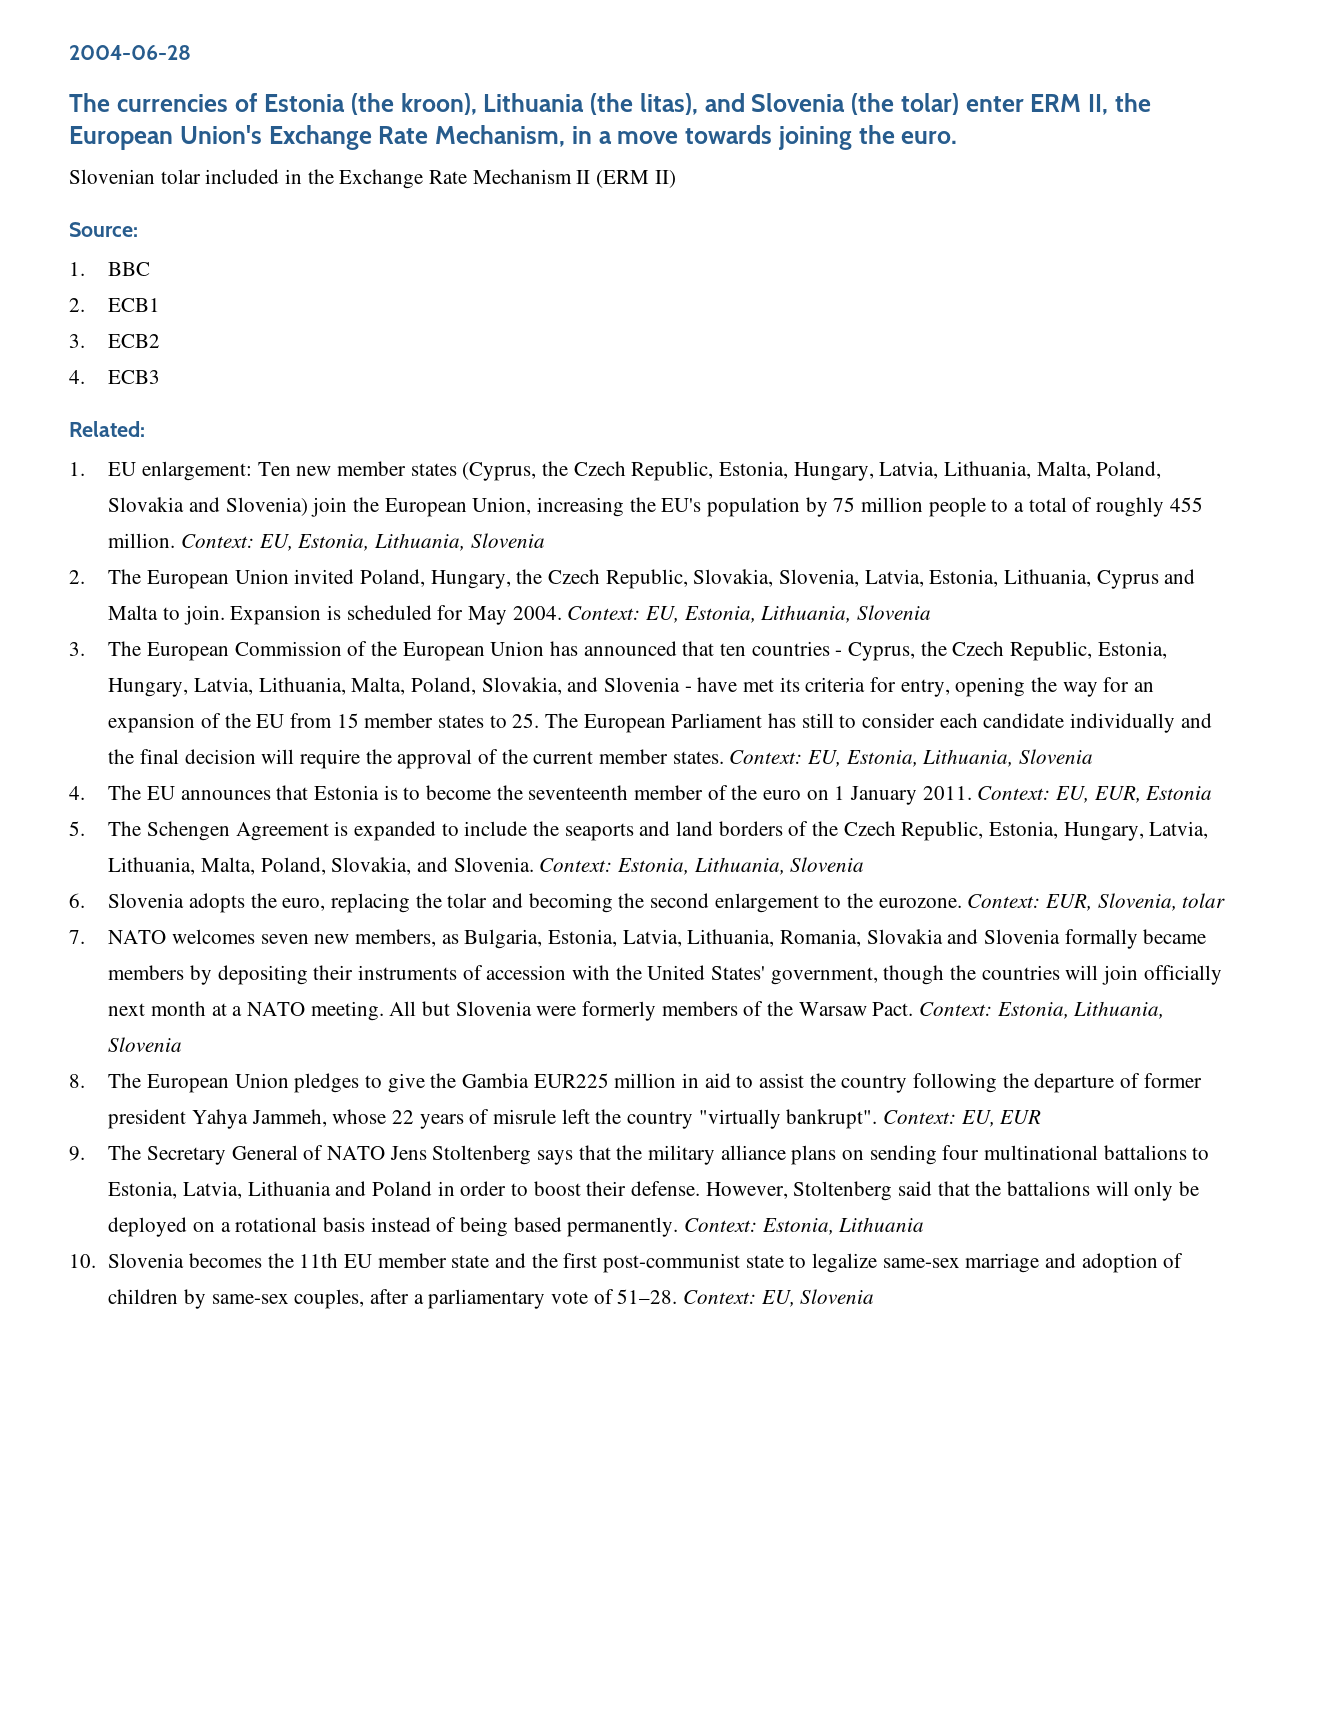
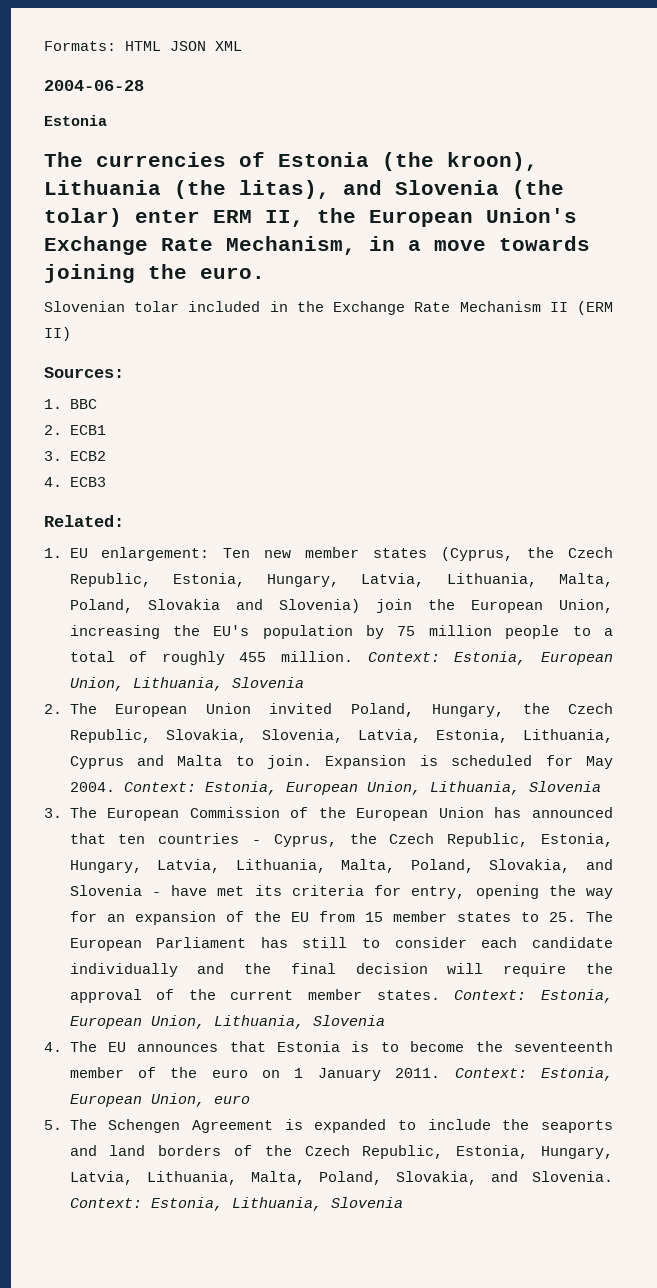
+ Formats: HTML JSON XML
  2004-06-28
+ Estonia
- Source:
+ Sources:
- 1. EU enlargement: Ten new member states (Cyprus, the Czech Republic, Estonia, Hungary, Latvia, Lithuania, Malta, Poland, Slovakia and Slovenia) join the European Union, increasing the EU's population by 75 million people to a total of roughly 455 million. Context: EU, Estonia, Lithuania, Slovenia
+ 1. EU enlargement: Ten new member states (Cyprus, the Czech Republic, Estonia, Hungary, Latvia, Lithuania, Malta, Poland, Slovakia and Slovenia) join the European Union, increasing the EU's population by 75 million people to a total of roughly 455 million. Context: Estonia, European Union, Lithuania, Slovenia
- Expansion is scheduled for May 2004. Context: EU, Estonia, Lithuania, Slovenia
+ Expansion is scheduled for May 2004. Context: Estonia, European Union, Lithuania, Slovenia
- 3. The European Commission of the European Union has announced that ten countries - Cyprus, the Czech Republic, Estonia, Hungary, Latvia, Lithuania, Malta, Poland, Slovakia, and Slovenia - have met its criteria for entry, opening the way for an expansion of the EU from 15 member states to 25. The European Parliament has still to consider each candidate individually and the final decision will require the approval of the current member states. Context: EU, Estonia, Lithuania, Slovenia
+ 3. The European Commission of the European Union has announced that ten countries - Cyprus, the Czech Republic, Estonia, Hungary, Latvia, Lithuania, Malta, Poland, Slovakia, and Slovenia - have met its criteria for entry, opening the way for an expansion of the EU from 15 member states to 25. The European Parliament has still to consider each candidate individually and the final decision will require the approval of the current member states. Context: Estonia, European Union, Lithuania, Slovenia
- Context: EU, EUR, Estonia
+ Context: Estonia, European Union, euro
- 6. Slovenia adopts the euro, replacing the tolar and becoming the second enlargement to the eurozone. Context: EUR, Slovenia, tolar
- 7. NATO welcomes seven new members, as Bulgaria, Estonia, Latvia, Lithuania, Romania, Slovakia and Slovenia formally became members by depositing their instruments of accession with the United States' government, though the countries will join officially next month at a NATO meeting. All but Slovenia were formerly members of the Warsaw Pact. Context: Estonia, Lithuania, Slovenia
- 8. The European Union pledges to give the Gambia EUR225 million in aid to assist the country following the departure of former president Yahya Jammeh, whose 22 years of misrule left the country "virtually bankrupt". Context: EU, EUR
- 9. The Secretary General of NATO Jens Stoltenberg says that the military alliance plans on sending four multinational battalions to Estonia, Latvia, Lithuania and Poland in order to boost their defense. However, Stoltenberg said that the battalions will only be deployed on a rotational basis instead of being based permanently. Context: Estonia, Lithuania
- 10. Slovenia becomes the 11th EU member state and the first post-communist state to legalize same-sex marriage and adoption of children by same-sex couples, after a parliamentary vote of 51–28. Context: EU, Slovenia

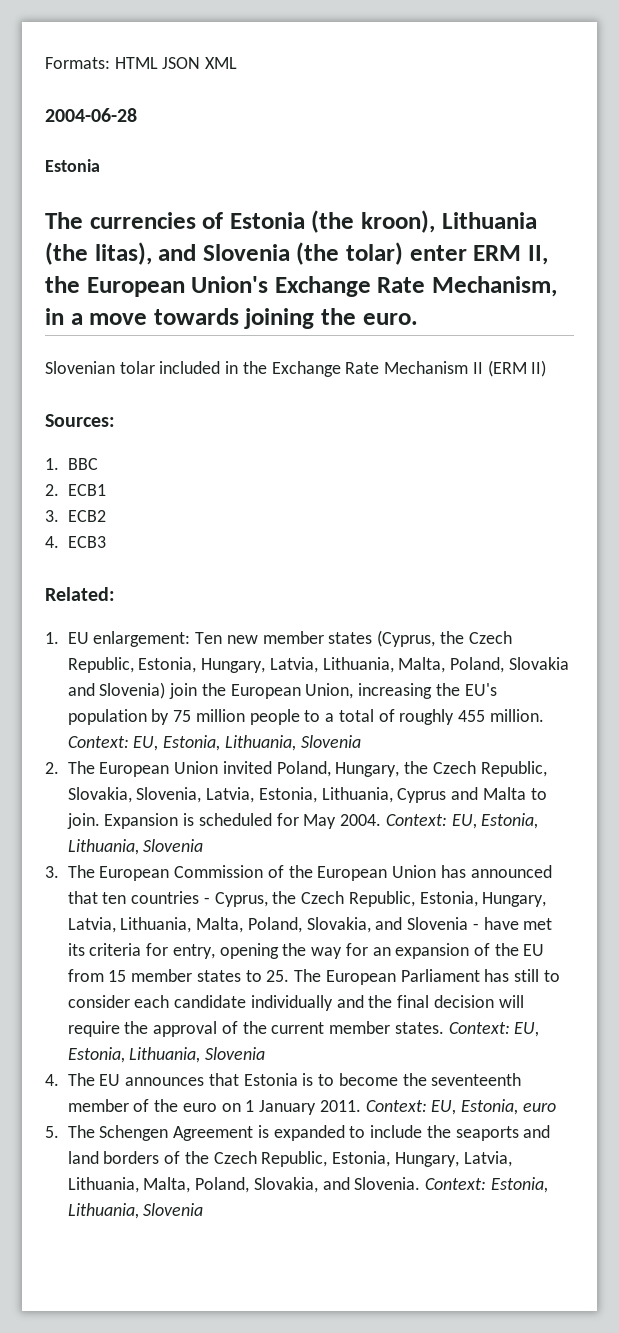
- 1. EU enlargement: Ten new member states (Cyprus, the Czech Republic, Estonia, Hungary, Latvia, Lithuania, Malta, Poland, Slovakia and Slovenia) join the European Union, increasing the EU's population by 75 million people to a total of roughly 455 million. Context: Estonia, European Union, Lithuania, Slovenia
+ 1. EU enlargement: Ten new member states (Cyprus, the Czech Republic, Estonia, Hungary, Latvia, Lithuania, Malta, Poland, Slovakia and Slovenia) join the European Union, increasing the EU's population by 75 million people to a total of roughly 455 million. Context: EU, Estonia, Lithuania, Slovenia
- Expansion is scheduled for May 2004. Context: Estonia, European Union, Lithuania, Slovenia
+ Expansion is scheduled for May 2004. Context: EU, Estonia, Lithuania, Slovenia
- 3. The European Commission of the European Union has announced that ten countries - Cyprus, the Czech Republic, Estonia, Hungary, Latvia, Lithuania, Malta, Poland, Slovakia, and Slovenia - have met its criteria for entry, opening the way for an expansion of the EU from 15 member states to 25. The European Parliament has still to consider each candidate individually and the final decision will require the approval of the current member states. Context: Estonia, European Union, Lithuania, Slovenia
+ 3. The European Commission of the European Union has announced that ten countries - Cyprus, the Czech Republic, Estonia, Hungary, Latvia, Lithuania, Malta, Poland, Slovakia, and Slovenia - have met its criteria for entry, opening the way for an expansion of the EU from 15 member states to 25. The European Parliament has still to consider each candidate individually and the final decision will require the approval of the current member states. Context: EU, Estonia, Lithuania, Slovenia
- Context: Estonia, European Union, euro
+ Context: EU, Estonia, euro

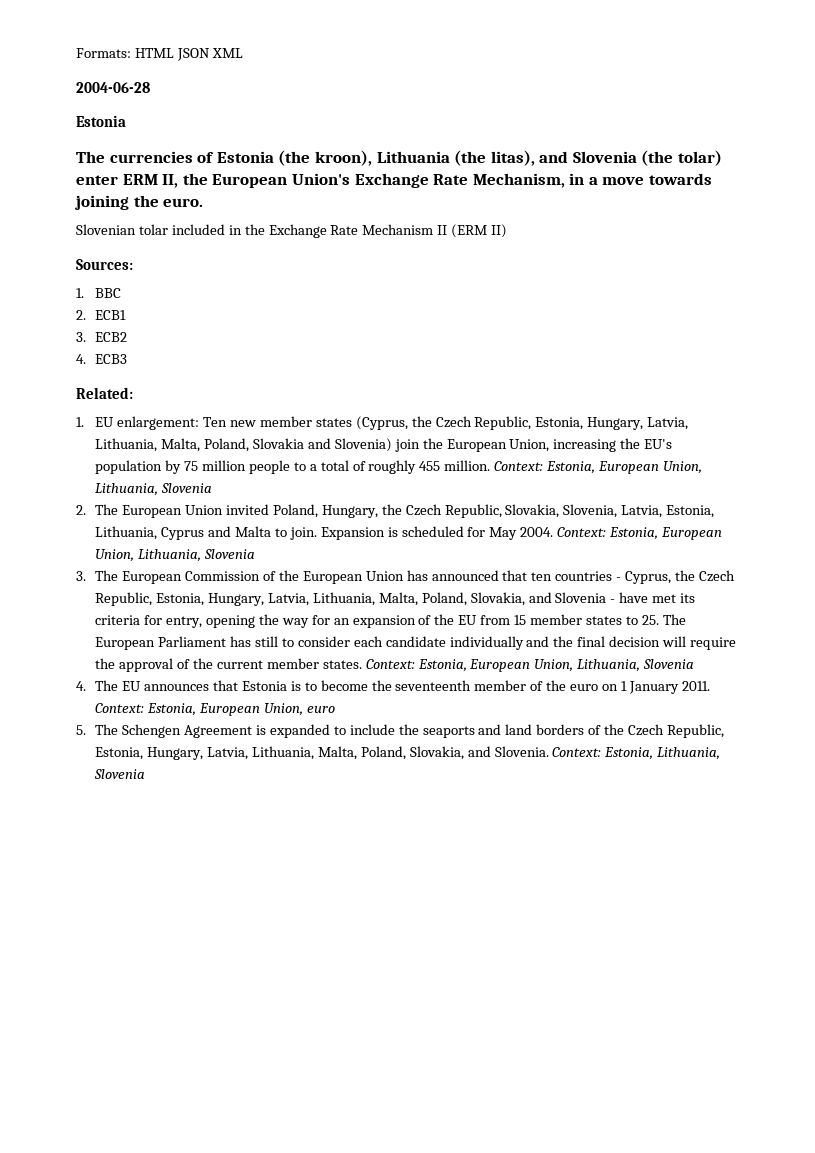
- 1. EU enlargement: Ten new member states (Cyprus, the Czech Republic, Estonia, Hungary, Latvia, Lithuania, Malta, Poland, Slovakia and Slovenia) join the European Union, increasing the EU's population by 75 million people to a total of roughly 455 million. Context: EU, Estonia, Lithuania, Slovenia
+ 1. EU enlargement: Ten new member states (Cyprus, the Czech Republic, Estonia, Hungary, Latvia, Lithuania, Malta, Poland, Slovakia and Slovenia) join the European Union, increasing the EU's population by 75 million people to a total of roughly 455 million. Context: Estonia, European Union, Lithuania, Slovenia
- Expansion is scheduled for May 2004. Context: EU, Estonia, Lithuania, Slovenia
+ Expansion is scheduled for May 2004. Context: Estonia, European Union, Lithuania, Slovenia
- 3. The European Commission of the European Union has announced that ten countries - Cyprus, the Czech Republic, Estonia, Hungary, Latvia, Lithuania, Malta, Poland, Slovakia, and Slovenia - have met its criteria for entry, opening the way for an expansion of the EU from 15 member states to 25. The European Parliament has still to consider each candidate individually and the final decision will require the approval of the current member states. Context: EU, Estonia, Lithuania, Slovenia
+ 3. The European Commission of the European Union has announced that ten countries - Cyprus, the Czech Republic, Estonia, Hungary, Latvia, Lithuania, Malta, Poland, Slovakia, and Slovenia - have met its criteria for entry, opening the way for an expansion of the EU from 15 member states to 25. The European Parliament has still to consider each candidate individually and the final decision will require the approval of the current member states. Context: Estonia, European Union, Lithuania, Slovenia
- Context: EU, Estonia, euro
+ Context: Estonia, European Union, euro

